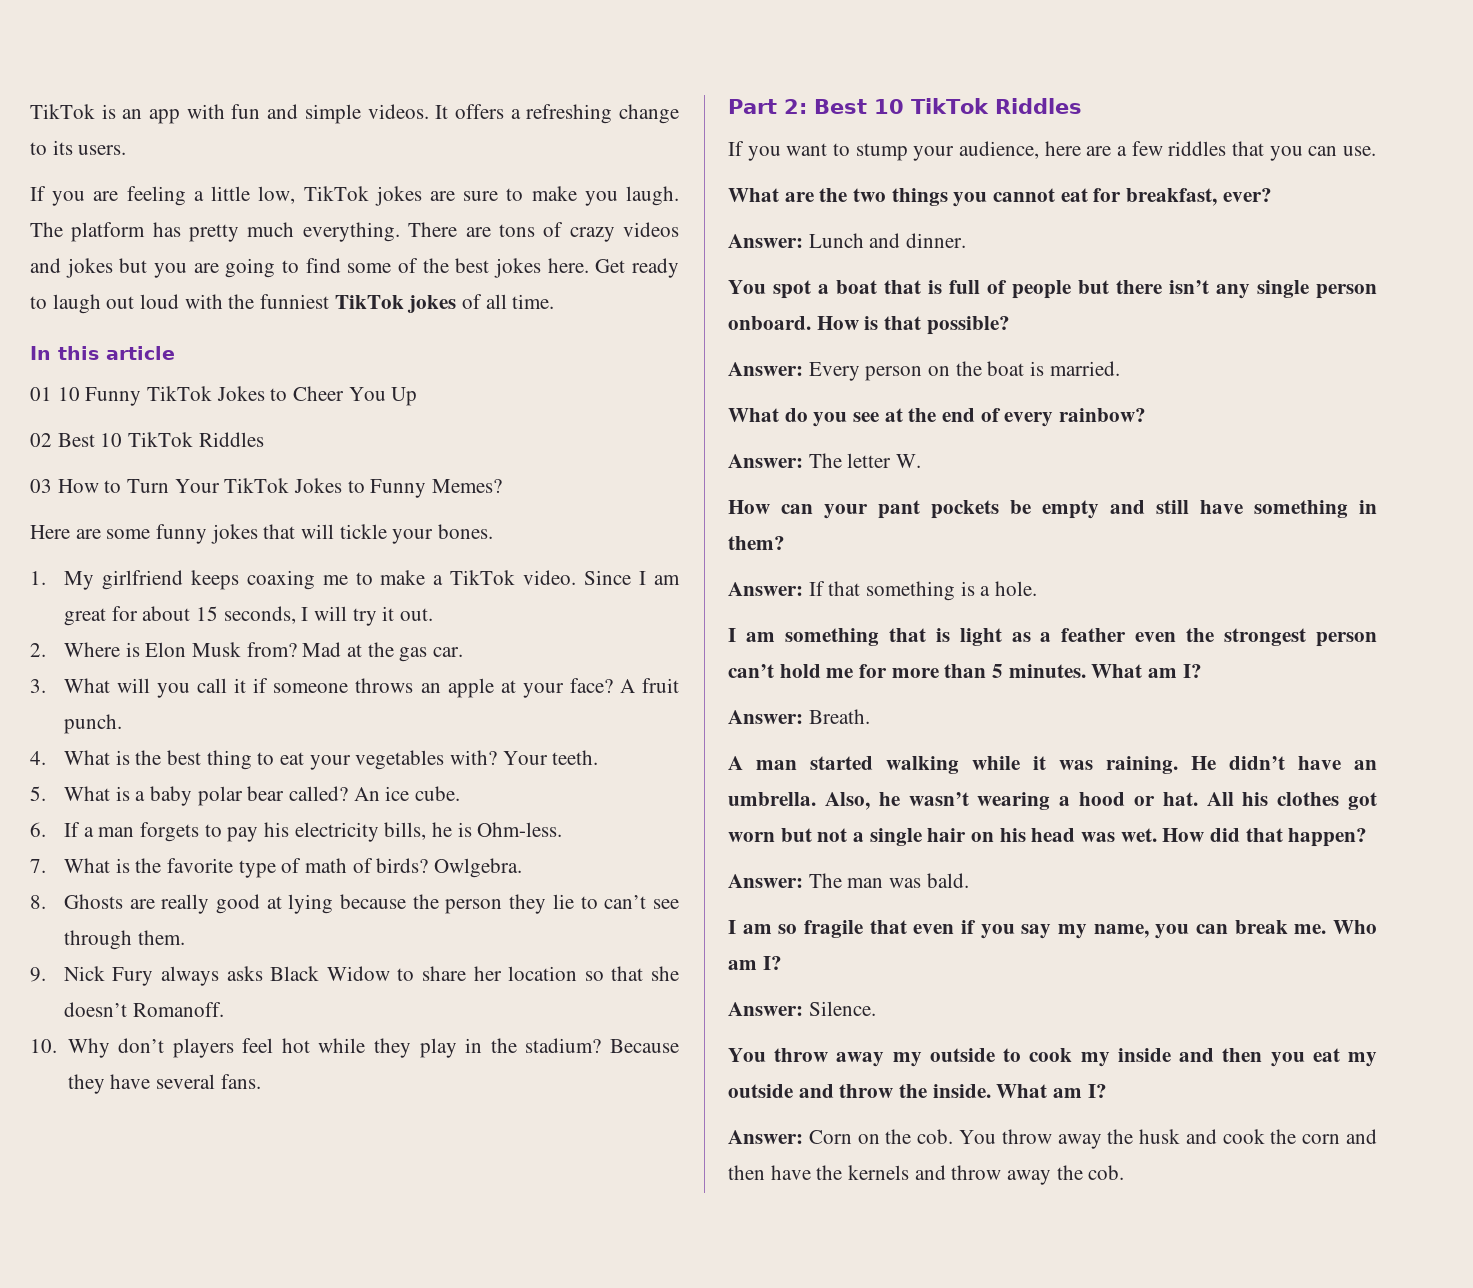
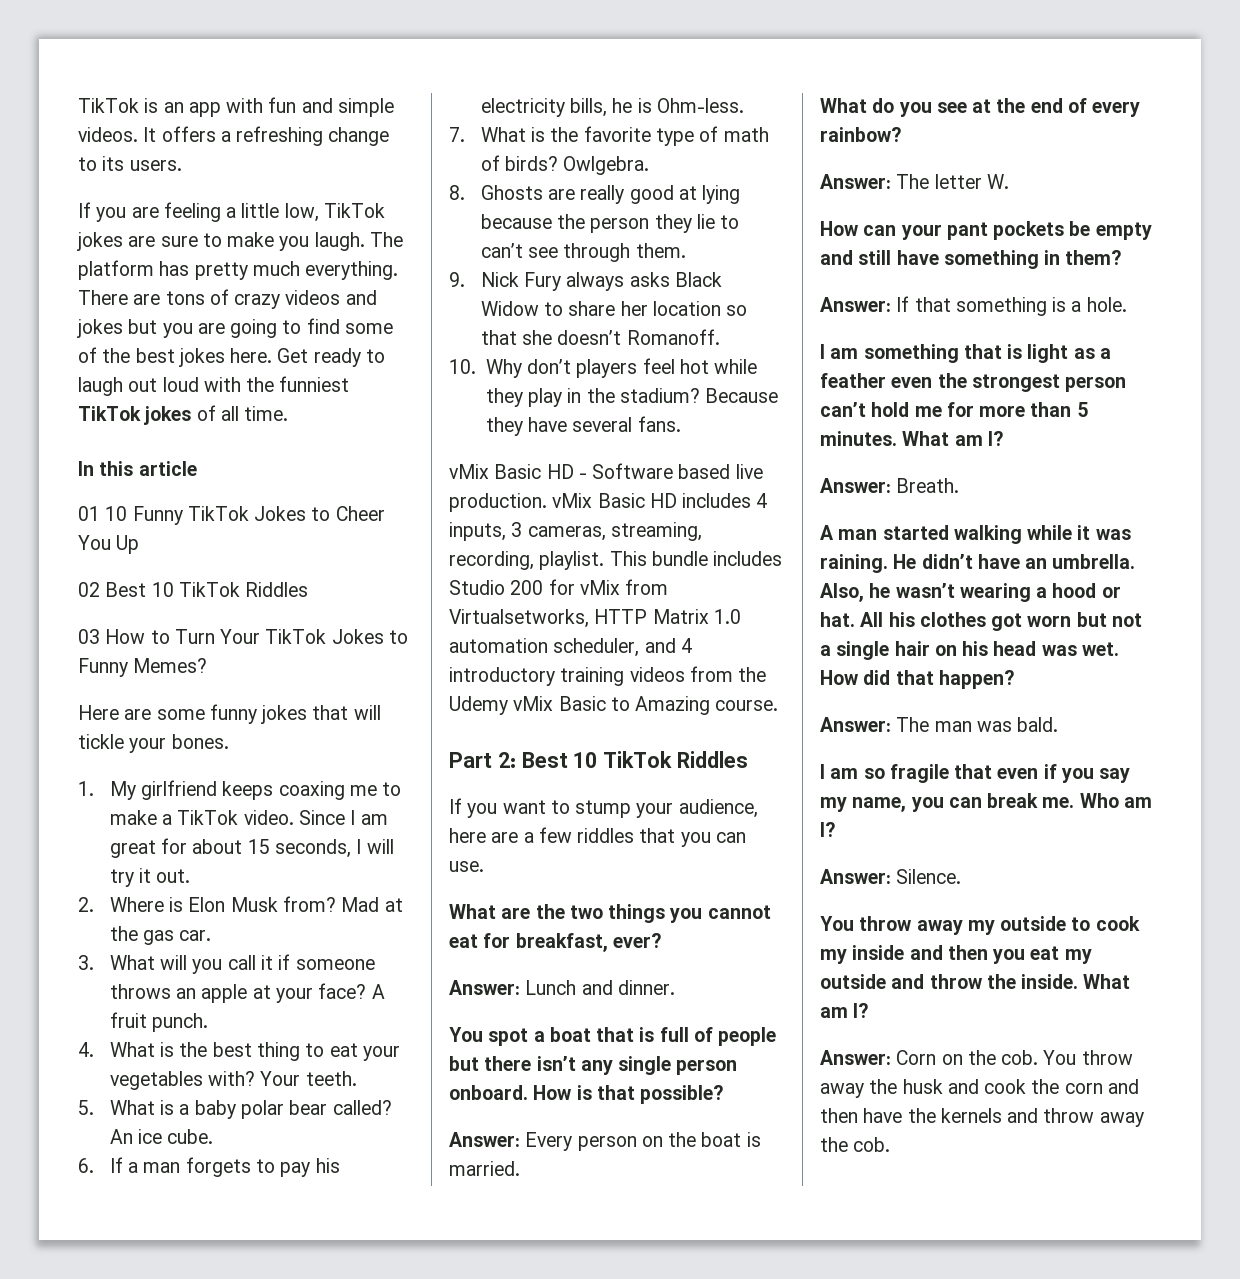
+ vMix Basic HD - Software based live production. vMix Basic HD includes 4 inputs, 3 cameras, streaming, recording, playlist. This bundle includes Studio 200 for vMix from Virtualsetworks, HTTP Matrix 1.0 automation scheduler, and 4 introductory training videos from the Udemy vMix Basic to Amazing course.

